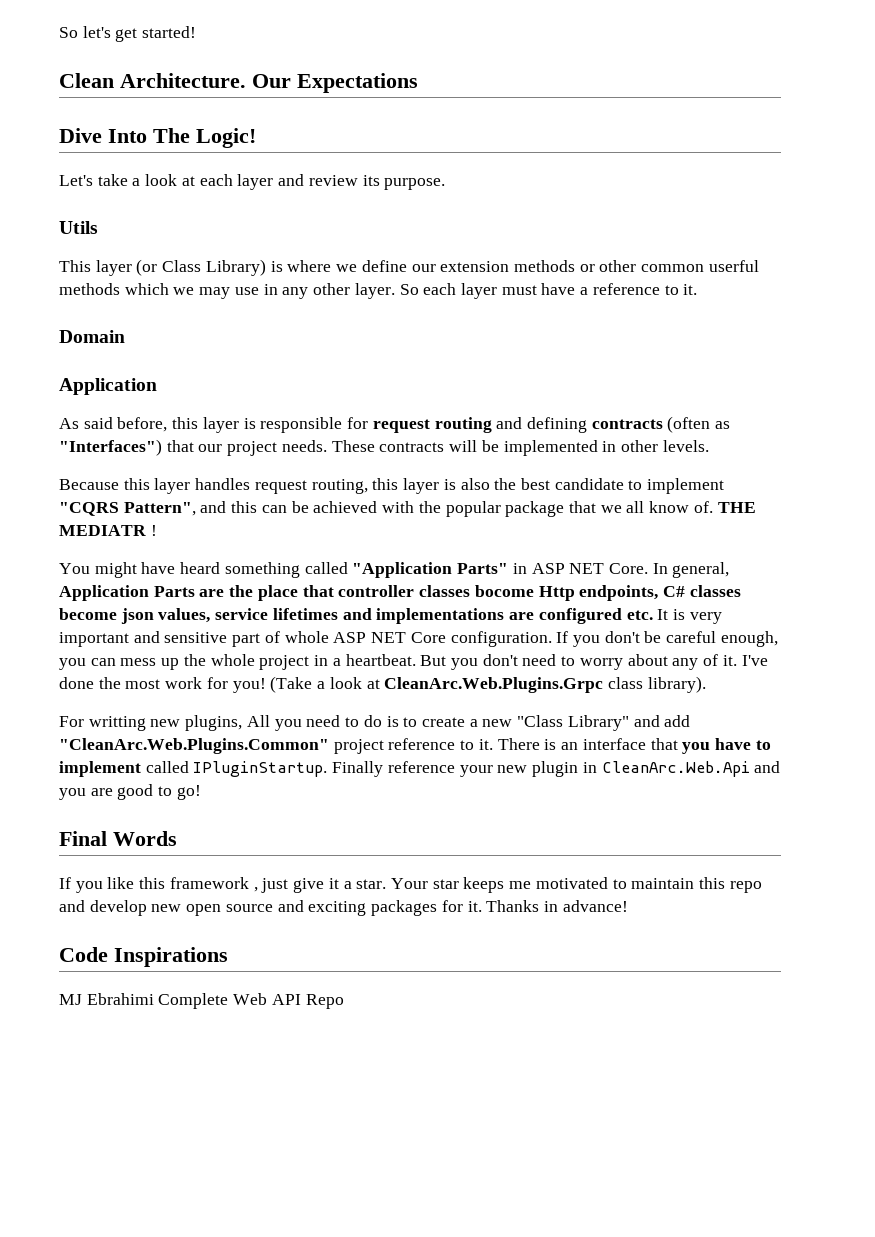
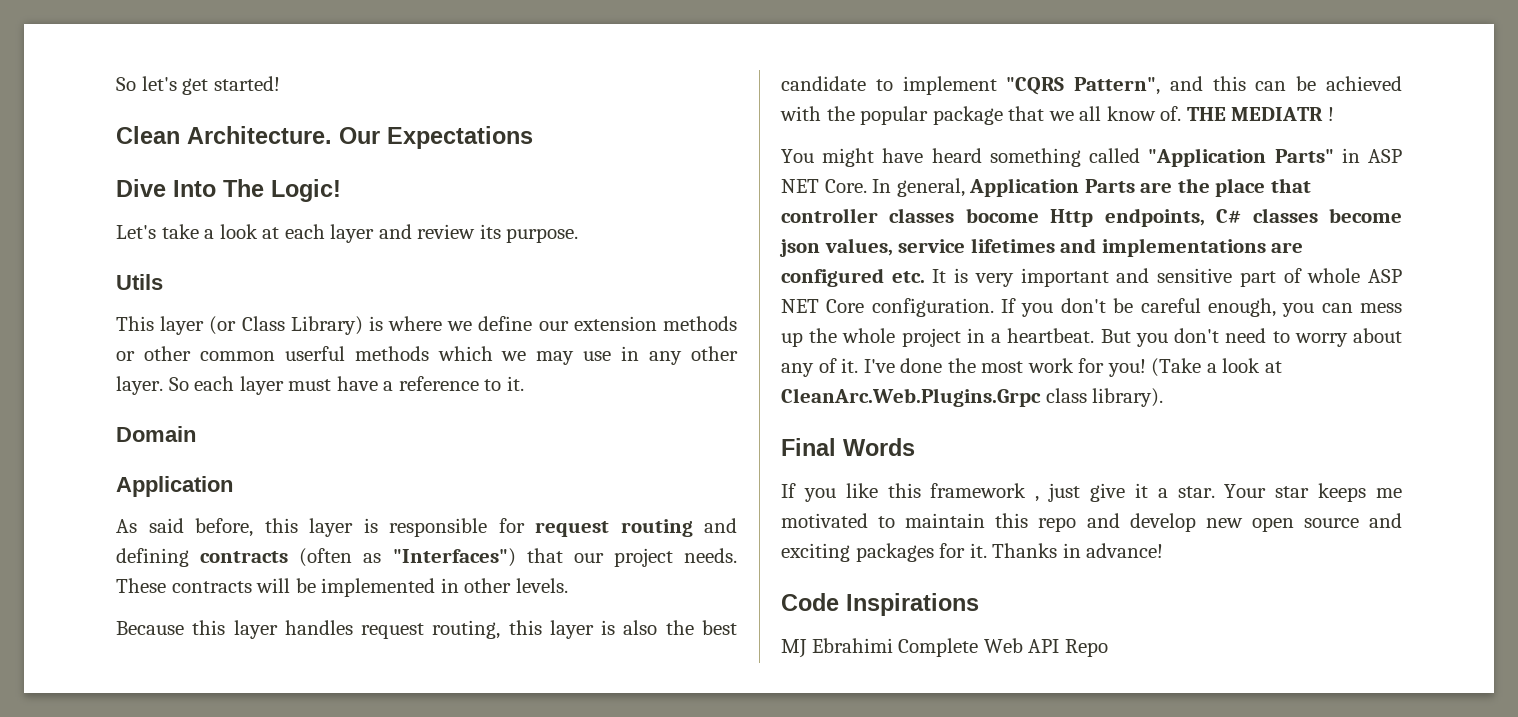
- For writting new plugins, All you need to do is to create a new "Class Library" and add "CleanArc.Web.Plugins.Common" project reference to it. There is an interface that you have to implement called IPluginStartup. Finally reference your new plugin in CleanArc.Web.Api and you are good to go!

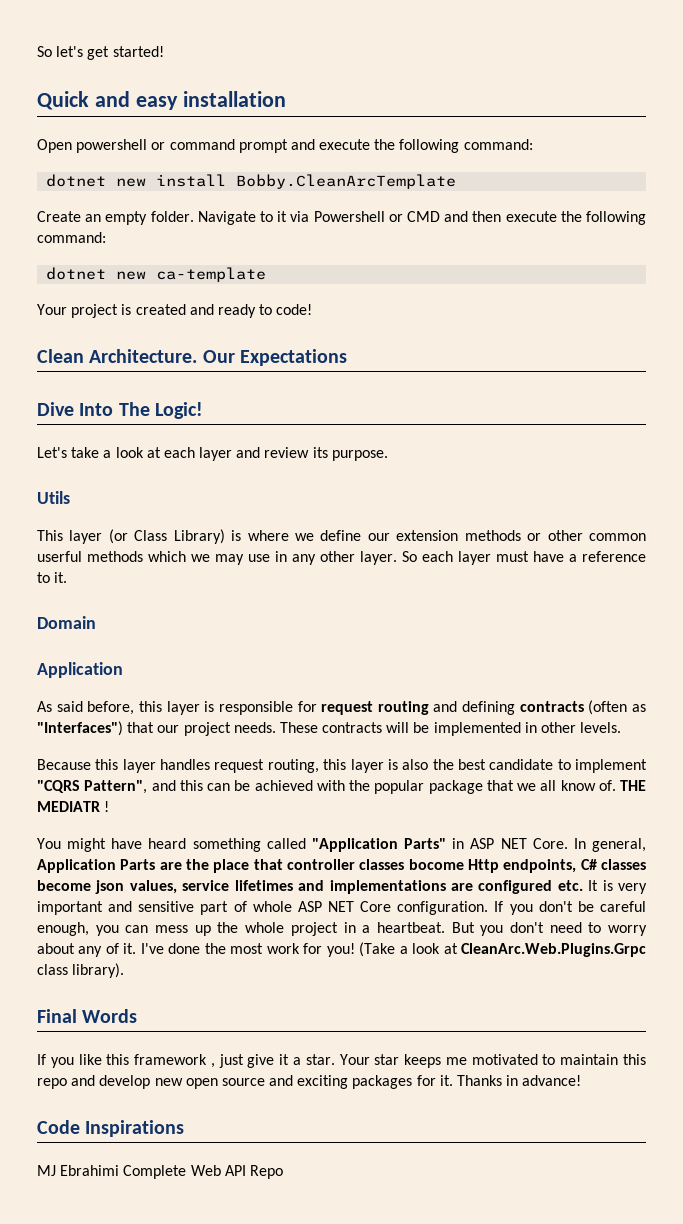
+ Quick and easy installation
+ Open powershell or command prompt and execute the following command:
+ dotnet new install Bobby.CleanArcTemplate
+ Create an empty folder. Navigate to it via Powershell or CMD and then execute the following command:
+ dotnet new ca-template
+ Your project is created and ready to code!

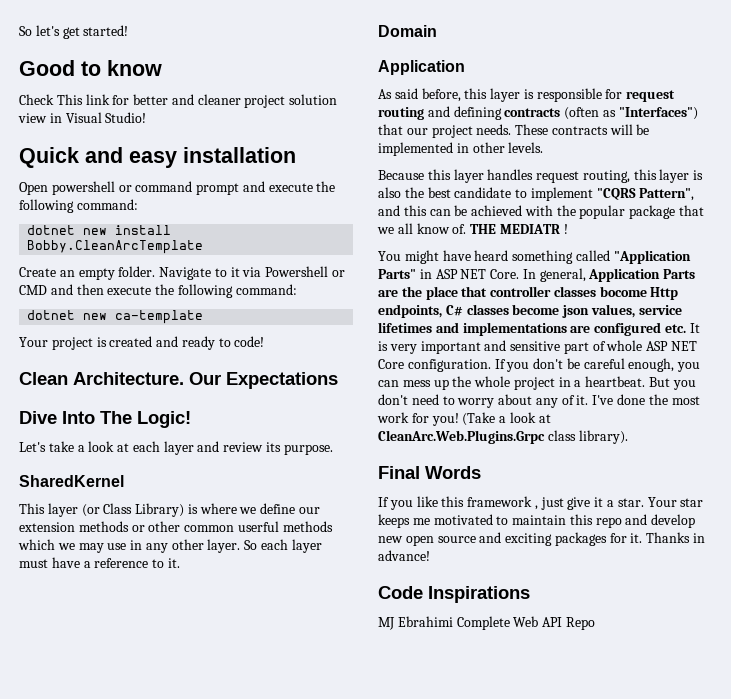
+ Good to know
+ Check This link for better and cleaner project solution view in Visual Studio!
- Utils
+ SharedKernel

